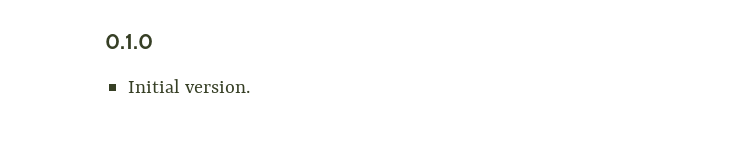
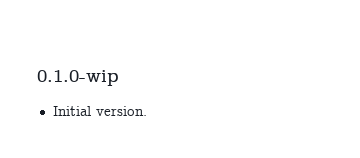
- 0.1.0
+ 0.1.0-wip

